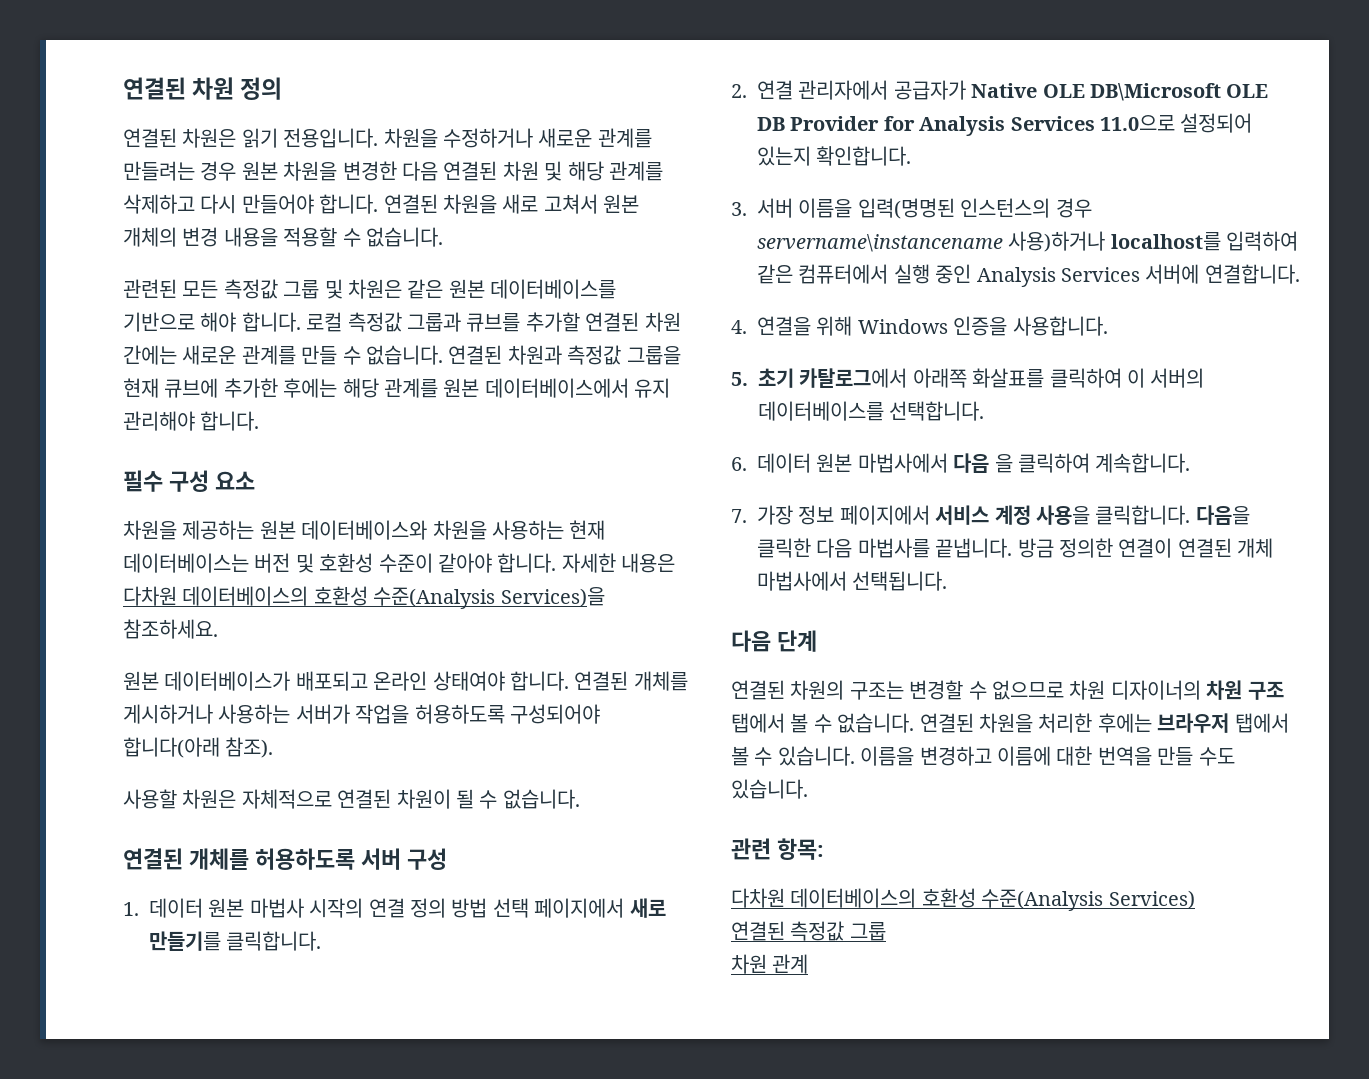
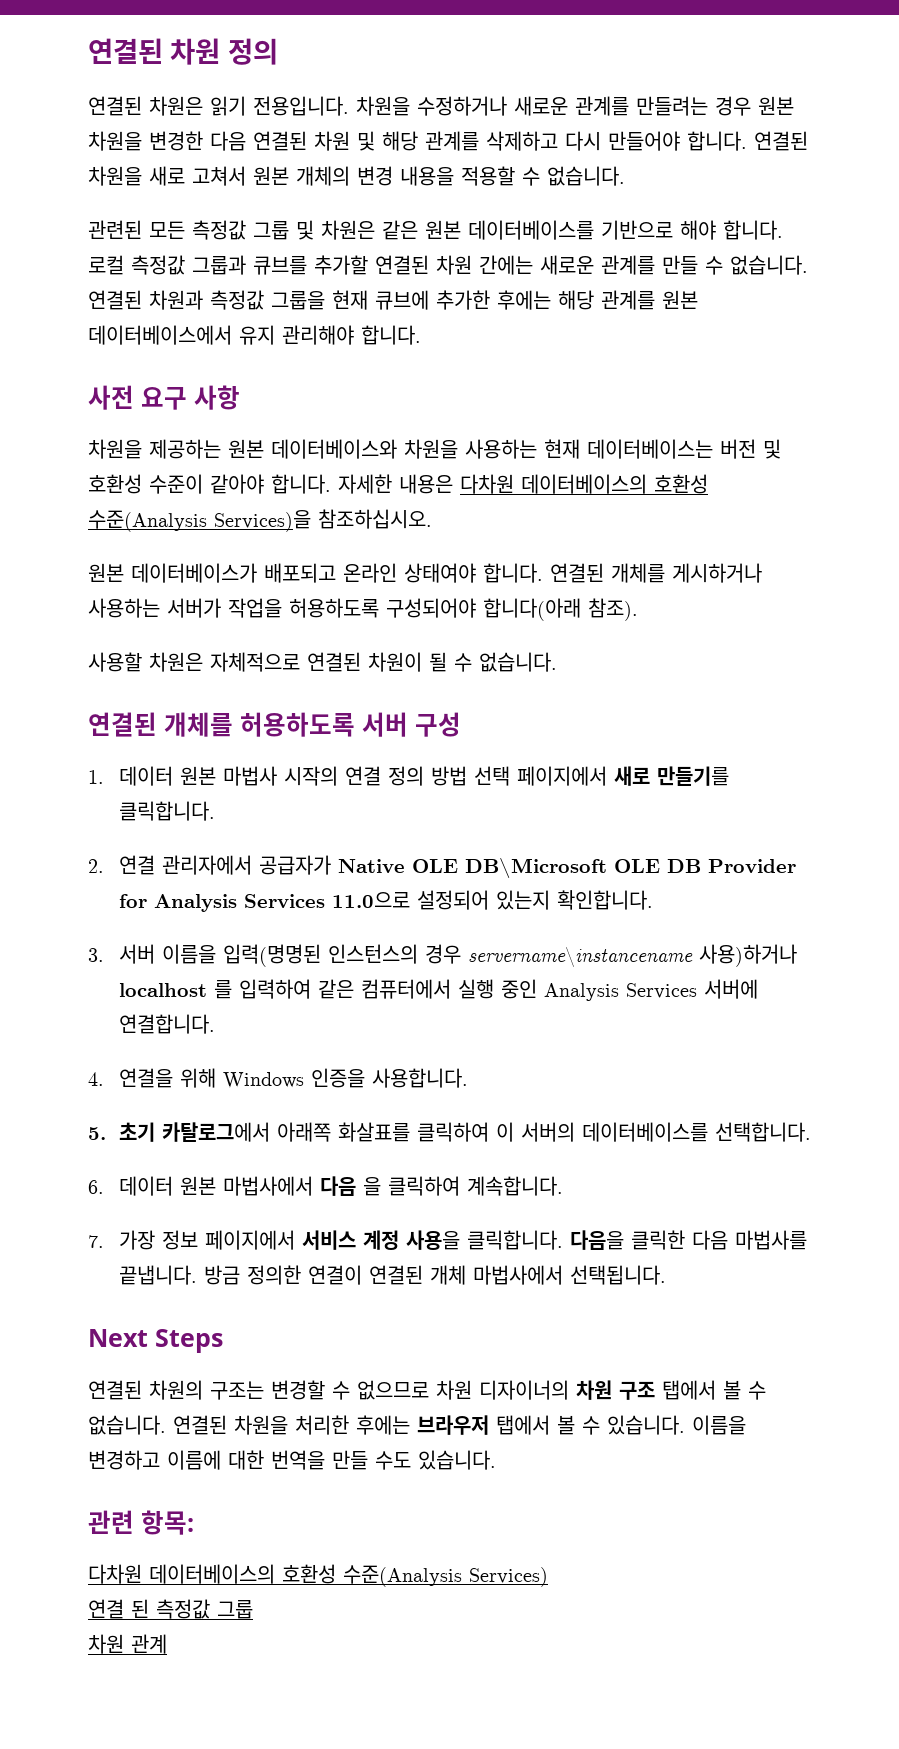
- 필수 구성 요소
+ 사전 요구 사항
- 자세한 내용은 다차원 데이터베이스의 호환성 수준(Analysis Services)을 참조하세요.
+ 자세한 내용은 다차원 데이터베이스의 호환성 수준(Analysis Services)을 참조하십시오.
- 3. 서버 이름을 입력(명명된 인스턴스의 경우 servername\instancename 사용)하거나 localhost를 입력하여 같은 컴퓨터에서 실행 중인 Analysis Services 서버에 연결합니다.
+ 3. 서버 이름을 입력(명명된 인스턴스의 경우 servername\instancename 사용)하거나 localhost 를 입력하여 같은 컴퓨터에서 실행 중인 Analysis Services 서버에 연결합니다.
- 다음 단계
+ Next Steps
- 연결된 측정값 그룹
+ 연결 된 측정값 그룹

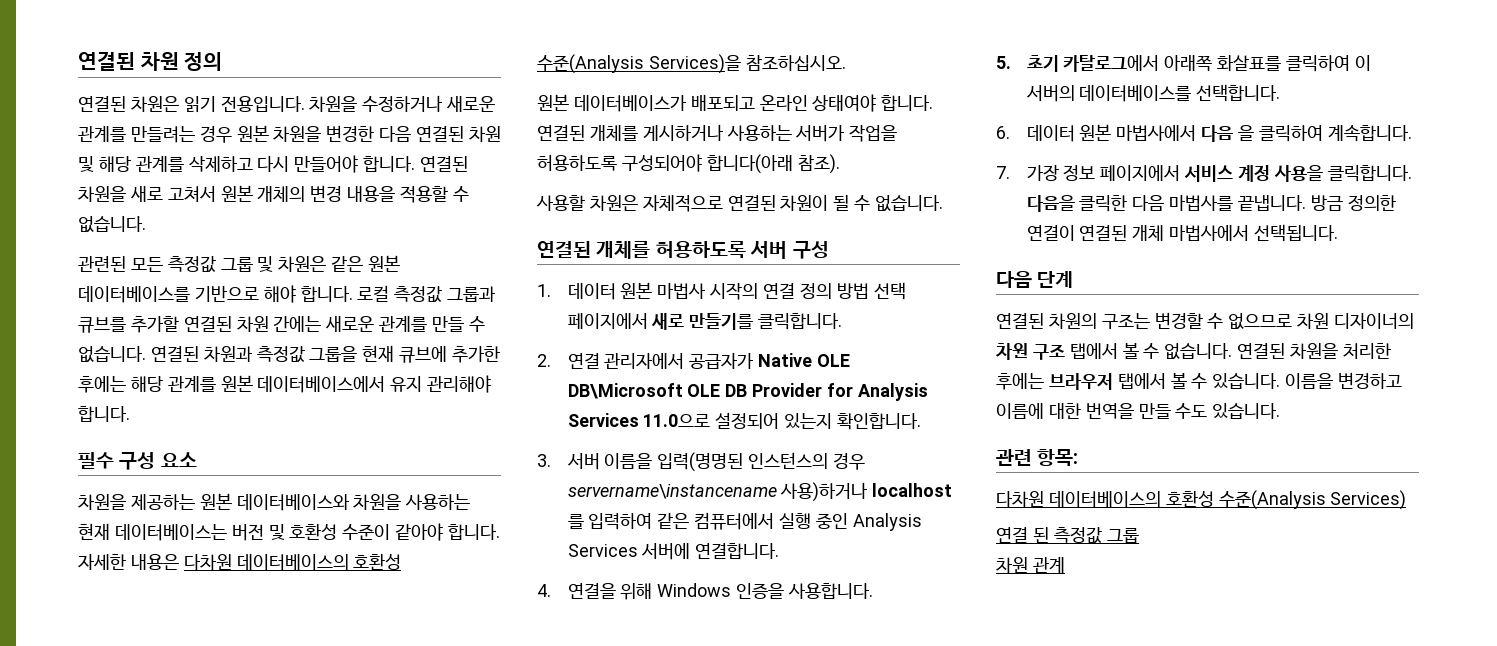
- 사전 요구 사항
+ 필수 구성 요소
- Next Steps
+ 다음 단계

